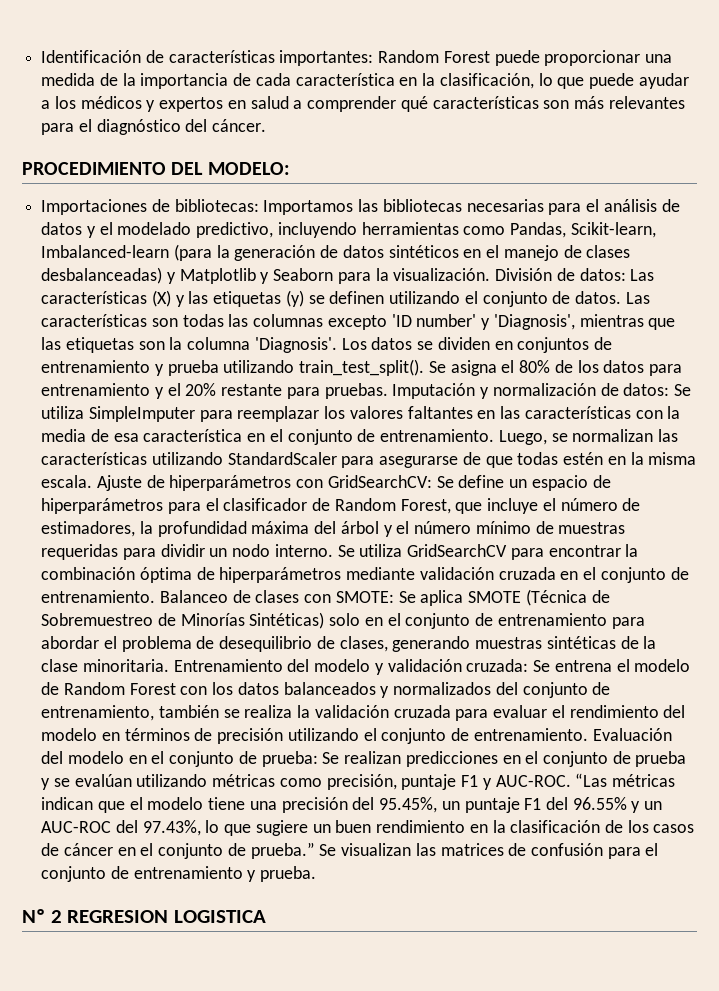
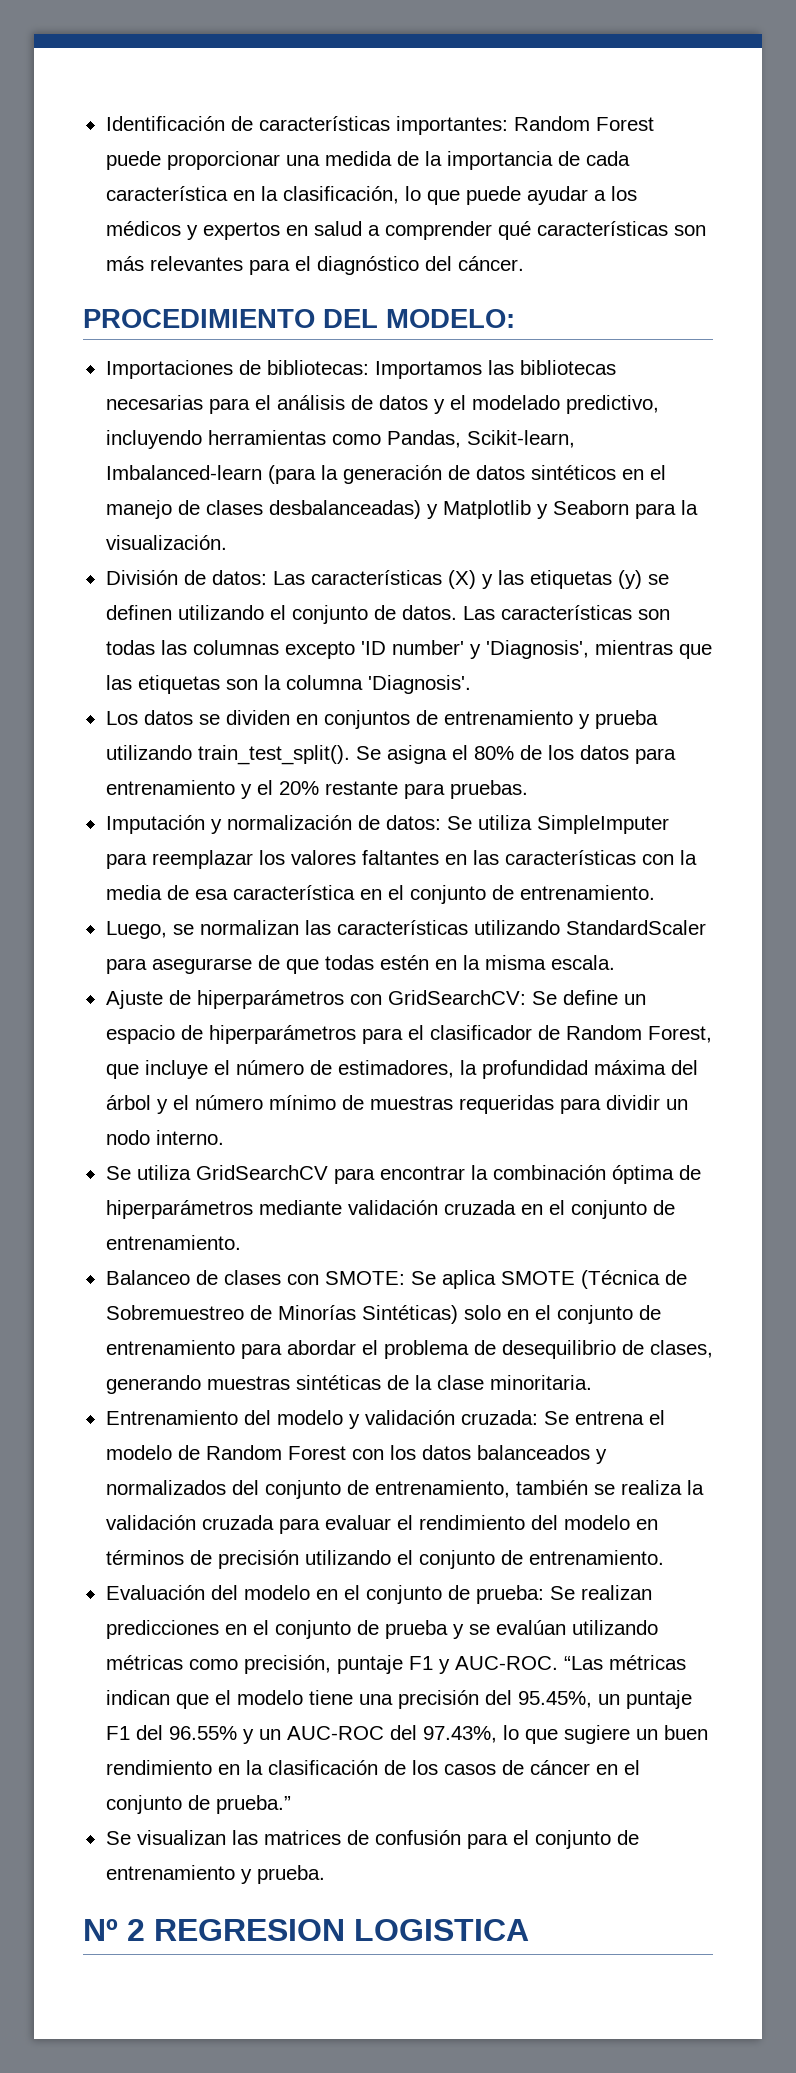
- Importaciones de bibliotecas: Importamos las bibliotecas necesarias para el análisis de datos y el modelado predictivo, incluyendo herramientas como Pandas, Scikit-learn, Imbalanced-learn (para la generación de datos sintéticos en el manejo de clases desbalanceadas) y Matplotlib y Seaborn para la visualización. División de datos: Las características (X) y las etiquetas (y) se definen utilizando el conjunto de datos.
+ Importaciones de bibliotecas: Importamos las bibliotecas necesarias para el análisis de datos y el modelado predictivo, incluyendo herramientas como Pandas, Scikit-learn, Imbalanced-learn (para la generación de datos sintéticos en el manejo de clases desbalanceadas) y Matplotlib y Seaborn para la visualización.
+ División de datos: Las características (X) y las etiquetas (y) se definen utilizando el conjunto de datos.
- Las características son todas las columnas excepto 'ID number' y 'Diagnosis', mientras que las etiquetas son la columna 'Diagnosis'. Los datos se dividen en conjuntos de entrenamiento y prueba utilizando train_test_split().
+ Las características son todas las columnas excepto 'ID number' y 'Diagnosis', mientras que las etiquetas son la columna 'Diagnosis'.
+ Los datos se dividen en conjuntos de entrenamiento y prueba utilizando train_test_split().
- Se asigna el 80% de los datos para entrenamiento y el 20% restante para pruebas. Imputación y normalización de datos:
+ Se asigna el 80% de los datos para entrenamiento y el 20% restante para pruebas.
+ Imputación y normalización de datos:
- Se utiliza SimpleImputer para reemplazar los valores faltantes en las características con la media de esa característica en el conjunto de entrenamiento. Luego, se normalizan las características utilizando StandardScaler para asegurarse de que todas estén en la misma escala. Ajuste de hiperparámetros con GridSearchCV:
+ Se utiliza SimpleImputer para reemplazar los valores faltantes en las características con la media de esa característica en el conjunto de entrenamiento.
+ Luego, se normalizan las características utilizando StandardScaler para asegurarse de que todas estén en la misma escala.
+ Ajuste de hiperparámetros con GridSearchCV:
- Se define un espacio de hiperparámetros para el clasificador de Random Forest, que incluye el número de estimadores, la profundidad máxima del árbol y el número mínimo de muestras requeridas para dividir un nodo interno. Se utiliza GridSearchCV para encontrar la combinación óptima de hiperparámetros mediante validación cruzada en el conjunto de entrenamiento. Balanceo de clases con SMOTE:
+ Se define un espacio de hiperparámetros para el clasificador de Random Forest, que incluye el número de estimadores, la profundidad máxima del árbol y el número mínimo de muestras requeridas para dividir un nodo interno.
+ Se utiliza GridSearchCV para encontrar la combinación óptima de hiperparámetros mediante validación cruzada en el conjunto de entrenamiento.
+ Balanceo de clases con SMOTE:
- Se aplica SMOTE (Técnica de Sobremuestreo de Minorías Sintéticas) solo en el conjunto de entrenamiento para abordar el problema de desequilibrio de clases, generando muestras sintéticas de la clase minoritaria. Entrenamiento del modelo y validación cruzada:
+ Se aplica SMOTE (Técnica de Sobremuestreo de Minorías Sintéticas) solo en el conjunto de entrenamiento para abordar el problema de desequilibrio de clases, generando muestras sintéticas de la clase minoritaria.
+ Entrenamiento del modelo y validación cruzada:
- Se entrena el modelo de Random Forest con los datos balanceados y normalizados del conjunto de entrenamiento, también se realiza la validación cruzada para evaluar el rendimiento del modelo en términos de precisión utilizando el conjunto de entrenamiento. Evaluación del modelo en el conjunto de prueba:
+ Se entrena el modelo de Random Forest con los datos balanceados y normalizados del conjunto de entrenamiento, también se realiza la validación cruzada para evaluar el rendimiento del modelo en términos de precisión utilizando el conjunto de entrenamiento.
+ Evaluación del modelo en el conjunto de prueba:
- “Las métricas indican que el modelo tiene una precisión del 95.45%, un puntaje F1 del 96.55% y un AUC-ROC del 97.43%, lo que sugiere un buen rendimiento en la clasificación de los casos de cáncer en el conjunto de prueba.” Se visualizan las matrices de confusión para el conjunto de entrenamiento y prueba.
+ “Las métricas indican que el modelo tiene una precisión del 95.45%, un puntaje F1 del 96.55% y un AUC-ROC del 97.43%, lo que sugiere un buen rendimiento en la clasificación de los casos de cáncer en el conjunto de prueba.”
+ Se visualizan las matrices de confusión para el conjunto de entrenamiento y prueba.

